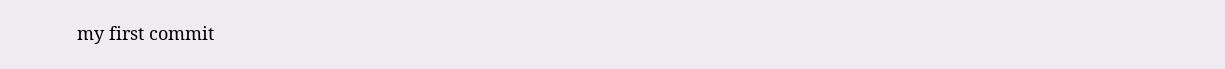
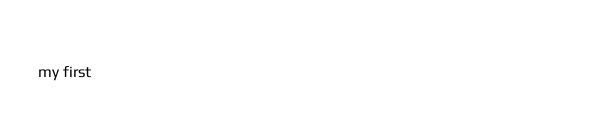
- my first commit
+ my first

